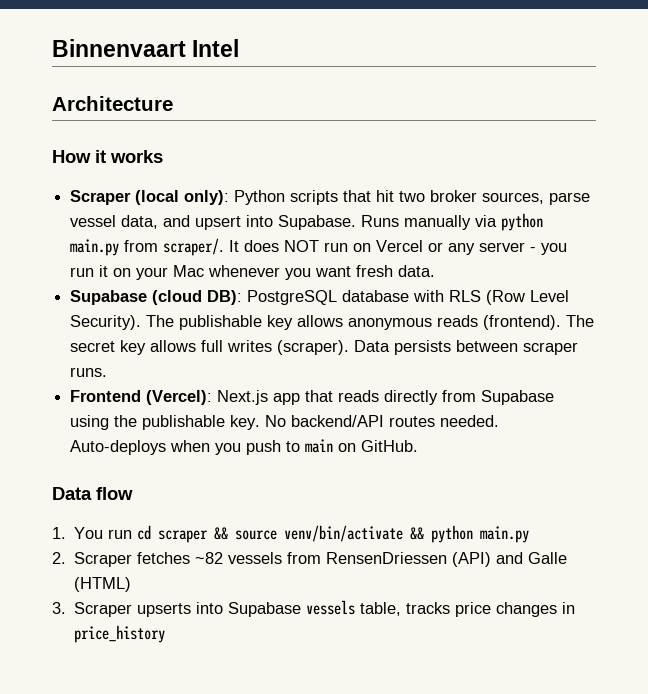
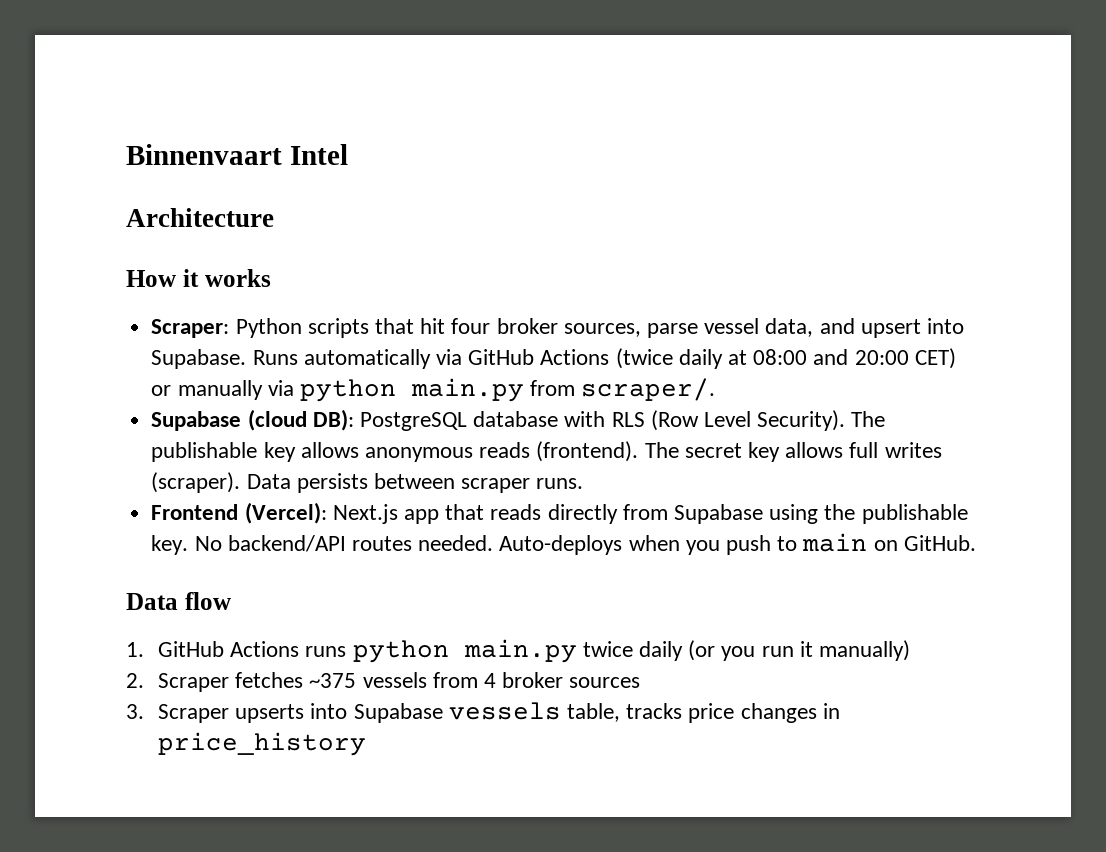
- Scraper (local only): Python scripts that hit two broker sources, parse vessel data, and upsert into Supabase.
+ Scraper: Python scripts that hit four broker sources, parse vessel data, and upsert into Supabase.
- Runs manually via python main.py from scraper/. It does NOT run on Vercel or any server - you run it on your Mac whenever you want fresh data.
+ Runs automatically via GitHub Actions (twice daily at 08:00 and 20:00 CET) or manually via python main.py from scraper/.
- 1. You run cd scraper && source venv/bin/activate && python main.py
+ 1. GitHub Actions runs python main.py twice daily (or you run it manually)
- 2. Scraper fetches ~82 vessels from RensenDriessen (API) and Galle (HTML)
+ 2. Scraper fetches ~375 vessels from 4 broker sources

